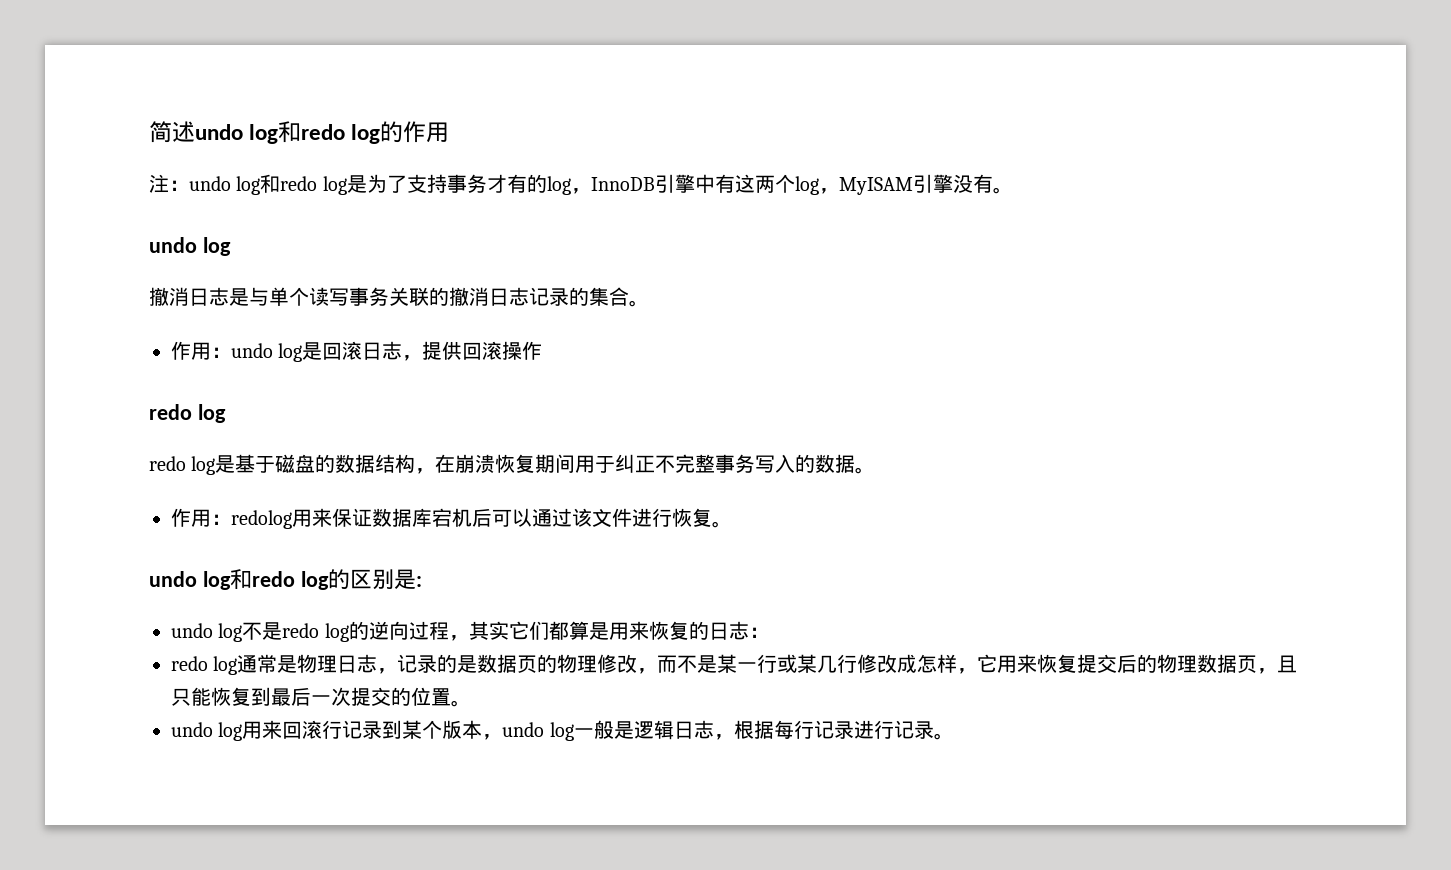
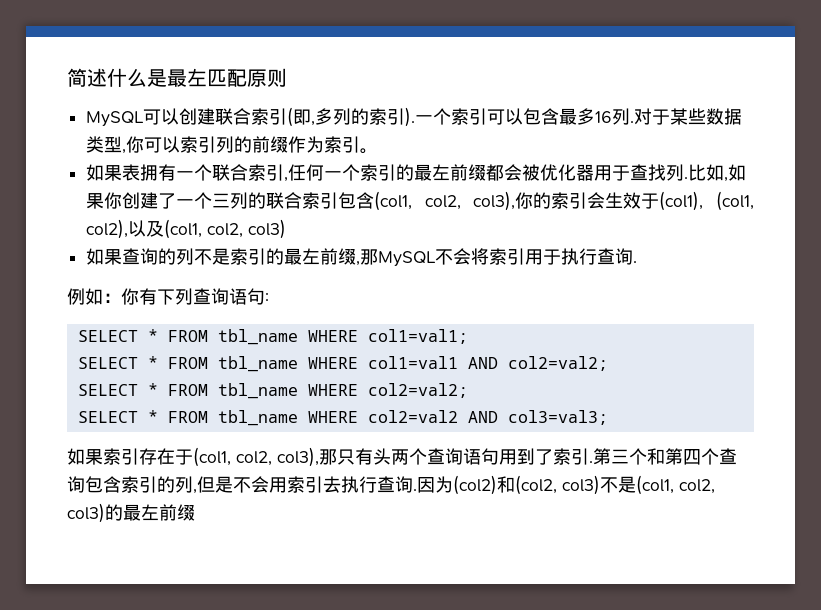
- 简述undo log和redo log的作用
- 注：undo log和redo log是为了支持事务才有的log，InnoDB引擎中有这两个log，MyISAM引擎没有。
- undo log
- 撤消日志是与单个读写事务关联的撤消日志记录的集合。
- 作用：undo log是回滚日志，提供回滚操作
- redo log
- redo log是基于磁盘的数据结构，在崩溃恢复期间用于纠正不完整事务写入的数据。
- 作用：redolog用来保证数据库宕机后可以通过该文件进行恢复。
- undo log和redo log的区别是:
- undo log不是redo log的逆向过程，其实它们都算是用来恢复的日志：
- redo log通常是物理日志，记录的是数据页的物理修改，而不是某一行或某几行修改成怎样，它用来恢复提交后的物理数据页，且只能恢复到最后一次提交的位置。
- undo log用来回滚行记录到某个版本，undo log一般是逻辑日志，根据每行记录进行记录。
+ 简述什么是最左匹配原则
+ MySQL可以创建联合索引(即,多列的索引).一个索引可以包含最多16列.对于某些数据类型,你可以索引列的前缀作为索引。
+ 如果表拥有一个联合索引,任何一个索引的最左前缀都会被优化器用于查找列.比如,如果你创建了一个三列的联合索引包含(col1, col2, col3),你的索引会生效于(col1), (col1, col2),以及(col1, col2, col3)
+ 如果查询的列不是索引的最左前缀,那MySQL不会将索引用于执行查询.
+ 例如：你有下列查询语句:
+ SELECT * FROM tbl_name WHERE col1=val1;
+ SELECT * FROM tbl_name WHERE col1=val1 AND col2=val2;
+ SELECT * FROM tbl_name WHERE col2=val2;
+ SELECT * FROM tbl_name WHERE col2=val2 AND col3=val3;
+ 如果索引存在于(col1, col2, col3),那只有头两个查询语句用到了索引.第三个和第四个查询包含索引的列,但是不会用索引去执行查询.因为(col2)和(col2, col3)不是(col1, col2, col3)的最左前缀

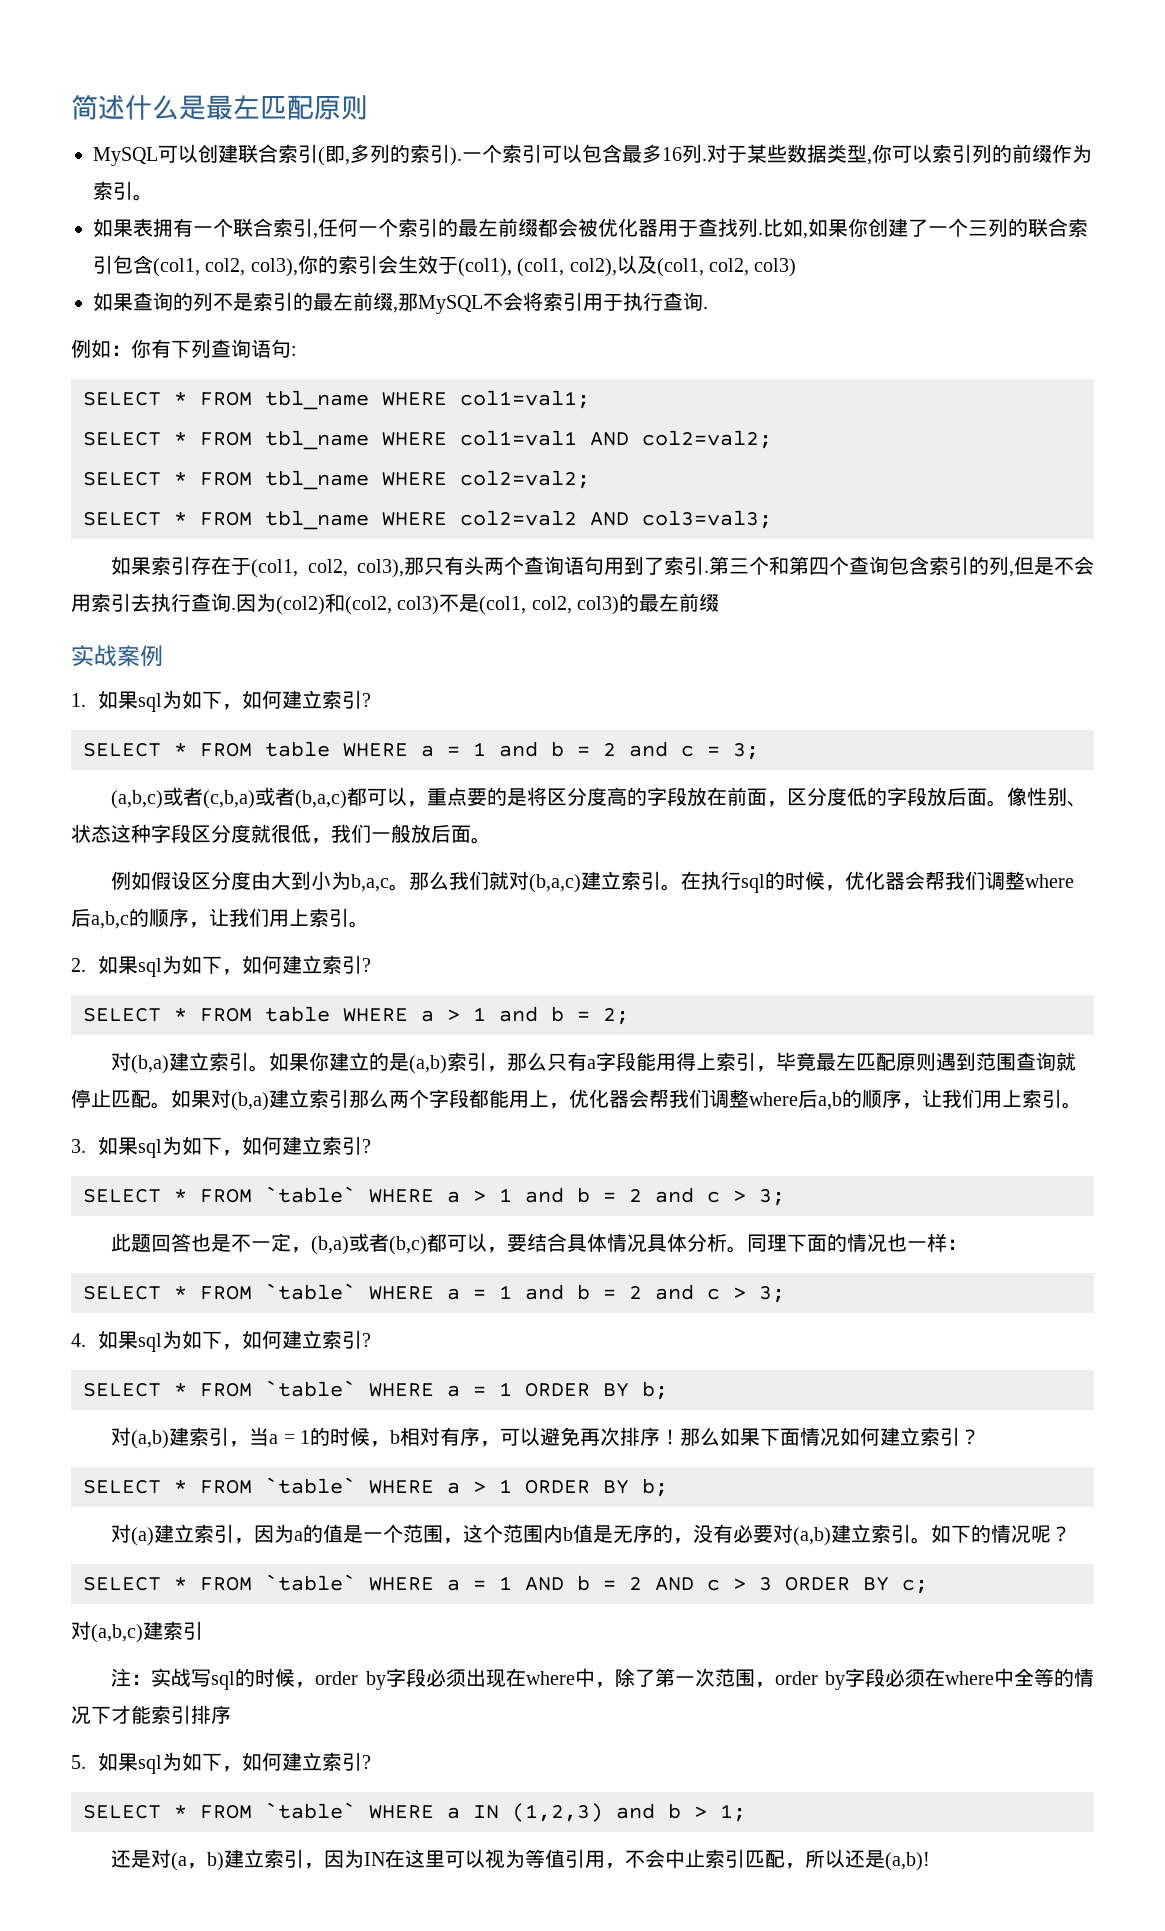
+ 实战案例
+ 1.如果sql为如下，如何建立索引?
+ SELECT * FROM table WHERE a = 1 and b = 2 and c = 3;
+ (a,b,c)或者(c,b,a)或者(b,a,c)都可以，重点要的是将区分度高的字段放在前面，区分度低的字段放后面。像性别、状态这种字段区分度就很低，我们一般放后面。
+ 例如假设区分度由大到小为b,a,c。那么我们就对(b,a,c)建立索引。在执行sql的时候，优化器会帮我们调整where后a,b,c的顺序，让我们用上索引。
+ 2.如果sql为如下，如何建立索引?
+ SELECT * FROM table WHERE a > 1 and b = 2;
+ 对(b,a)建立索引。如果你建立的是(a,b)索引，那么只有a字段能用得上索引，毕竟最左匹配原则遇到范围查询就停止匹配。如果对(b,a)建立索引那么两个字段都能用上，优化器会帮我们调整where后a,b的顺序，让我们用上索引。
+ 3.如果sql为如下，如何建立索引?
+ SELECT * FROM `table` WHERE a > 1 and b = 2 and c > 3;
+ 此题回答也是不一定，(b,a)或者(b,c)都可以，要结合具体情况具体分析。同理下面的情况也一样：
+ SELECT * FROM `table` WHERE a = 1 and b = 2 and c > 3;
+ 4.如果sql为如下，如何建立索引?
+ SELECT * FROM `table` WHERE a = 1 ORDER BY b;
+ 对(a,b)建索引，当a = 1的时候，b相对有序，可以避免再次排序！那么如果下面情况如何建立索引？
+ SELECT * FROM `table` WHERE a > 1 ORDER BY b;
+ 对(a)建立索引，因为a的值是一个范围，这个范围内b值是无序的，没有必要对(a,b)建立索引。如下的情况呢？
+ SELECT * FROM `table` WHERE a = 1 AND b = 2 AND c > 3 ORDER BY c;
+ 对(a,b,c)建索引
+ 注：实战写sql的时候，order by字段必须出现在where中，除了第一次范围，order by字段必须在where中全等的情况下才能索引排序
+ 5.如果sql为如下，如何建立索引?
+ SELECT * FROM `table` WHERE a IN (1,2,3) and b > 1;
+ 还是对(a，b)建立索引，因为IN在这里可以视为等值引用，不会中止索引匹配，所以还是(a,b)!

